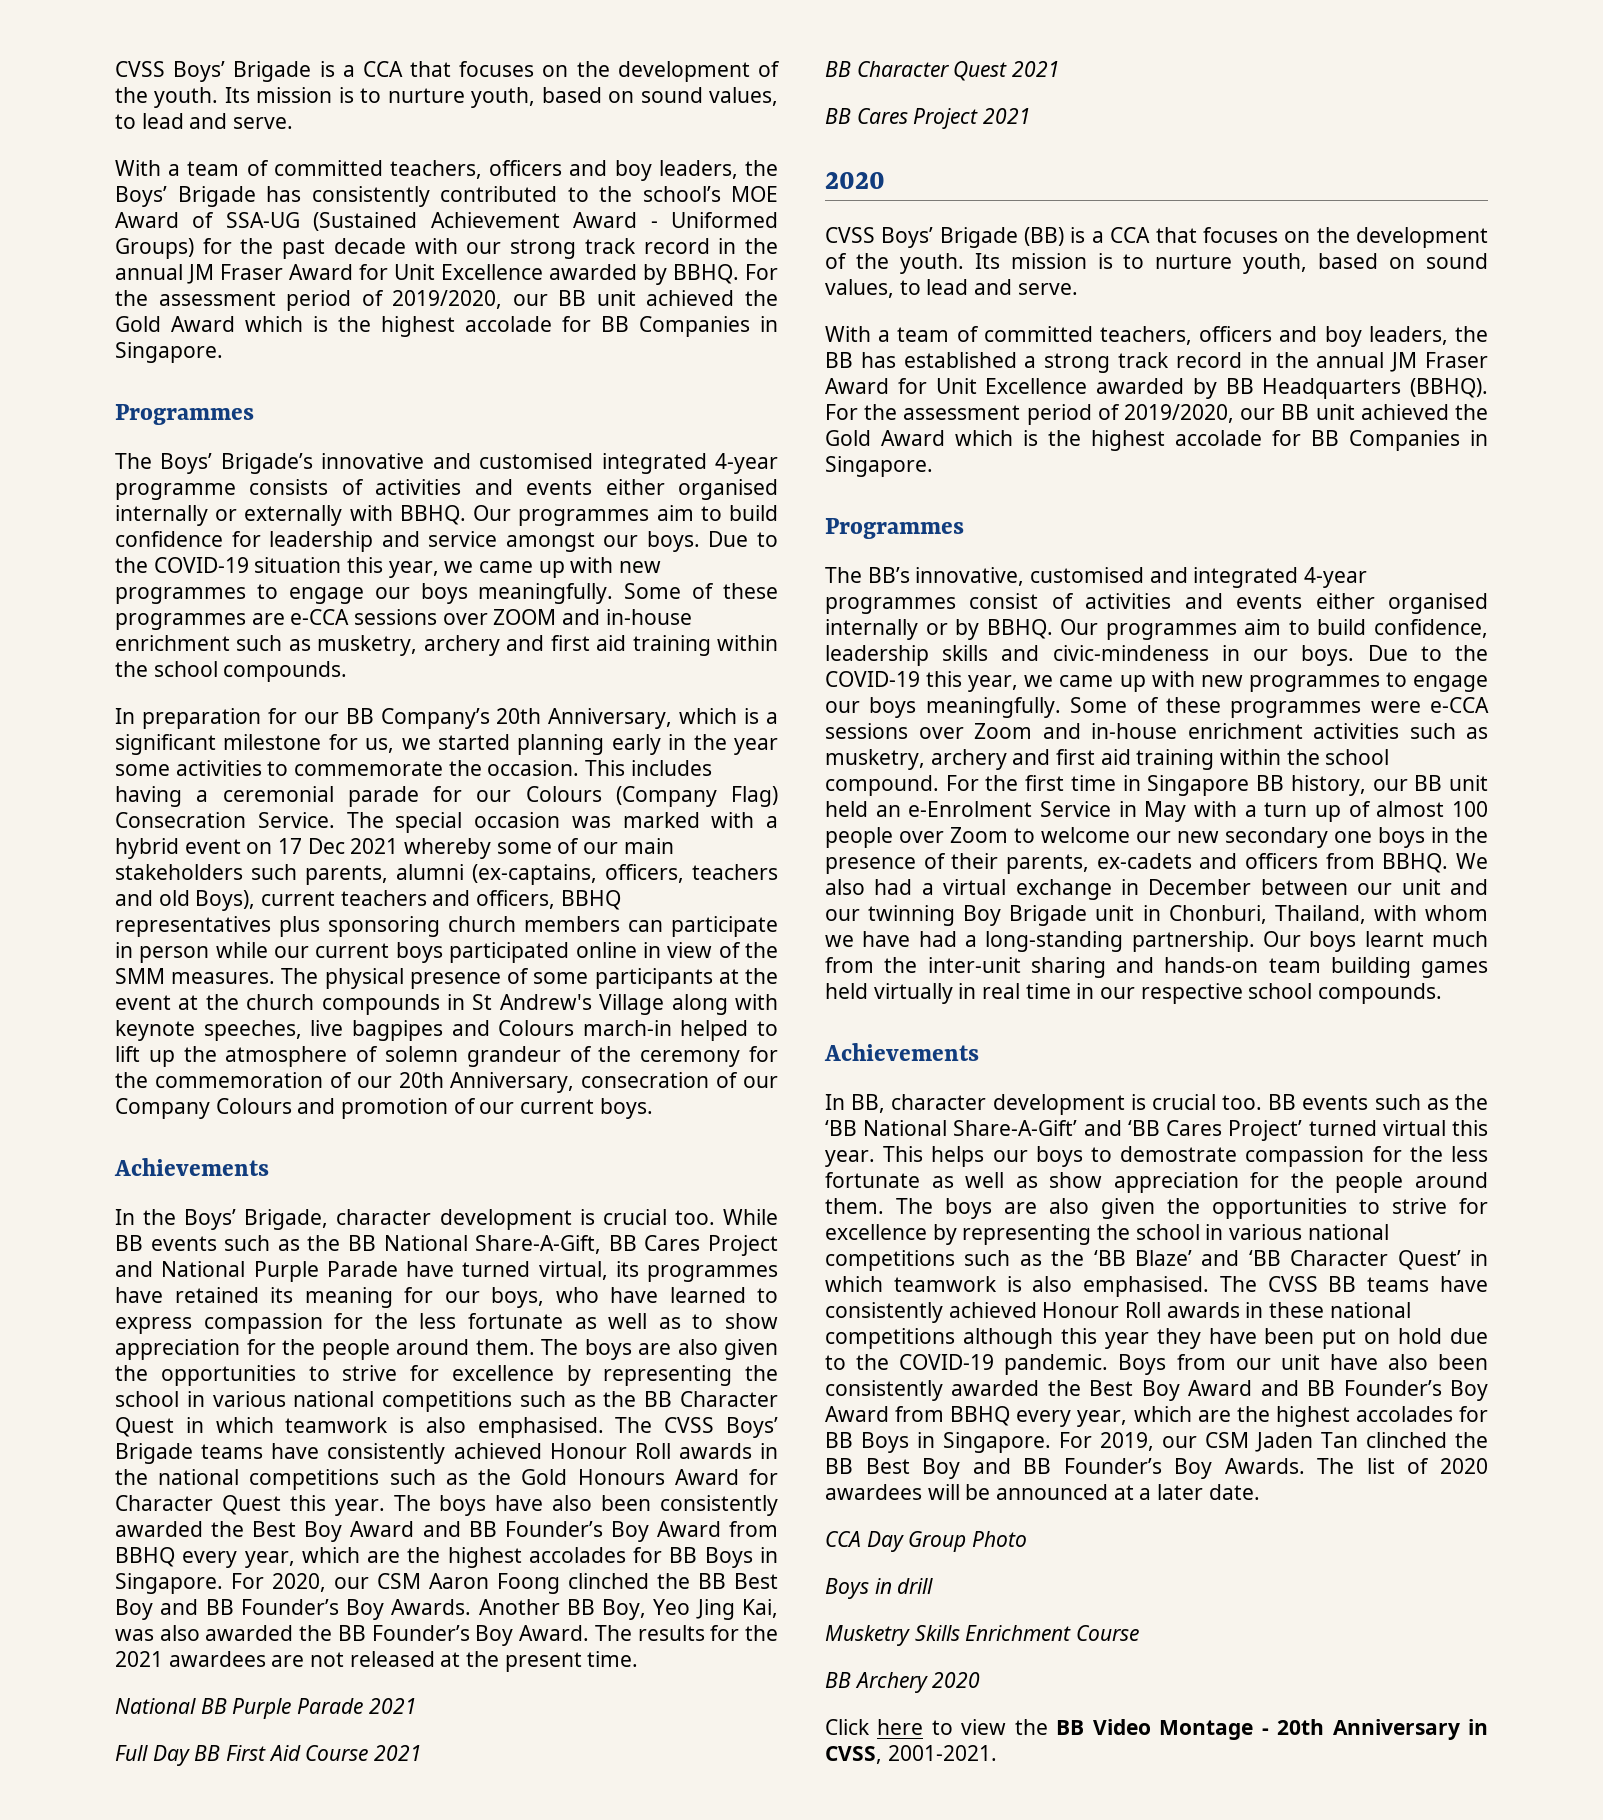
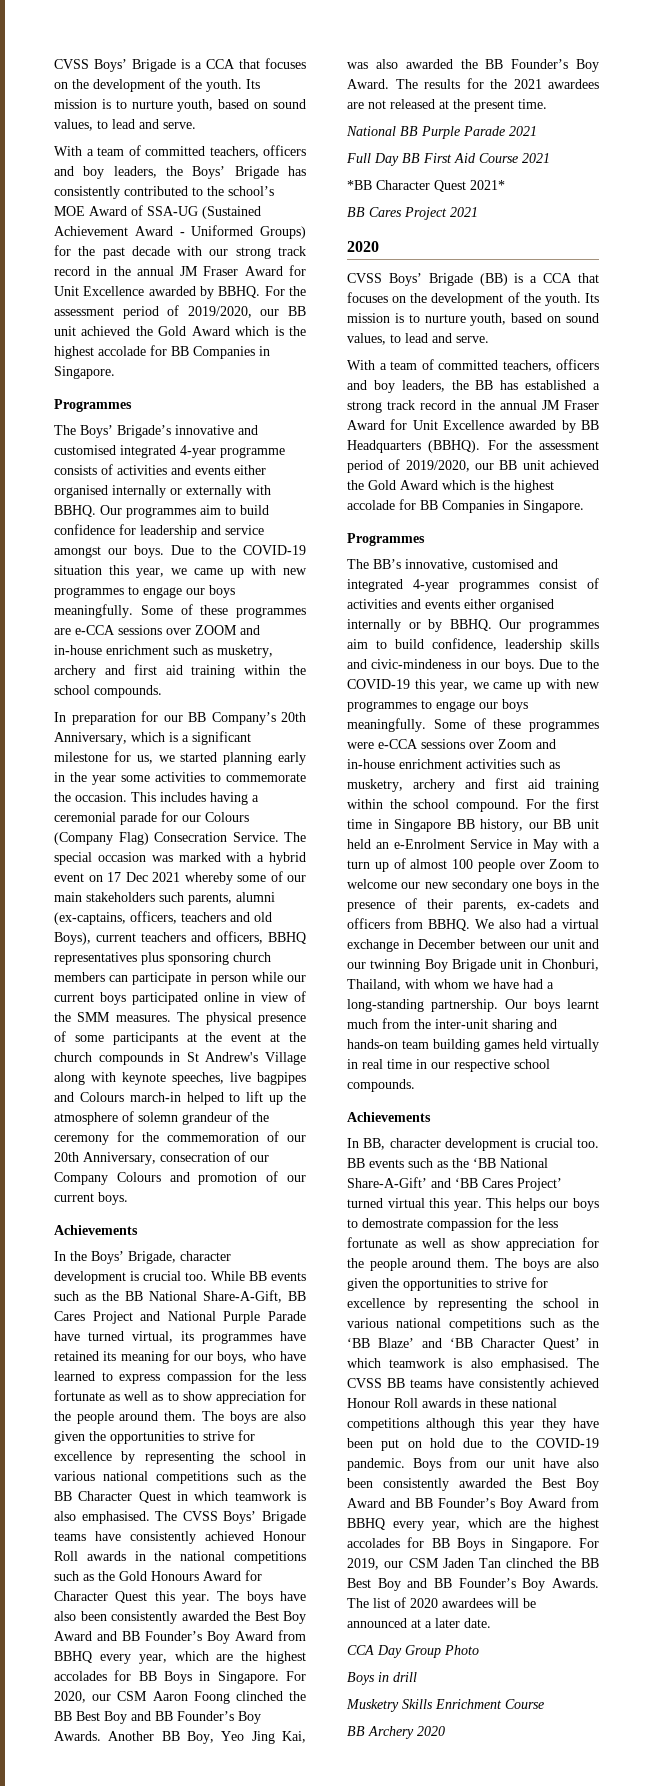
- BB Character Quest 2021
+ *BB Character Quest 2021*
- Click here to view the BB Video Montage - 20th Anniversary in CVSS, 2001-2021.

